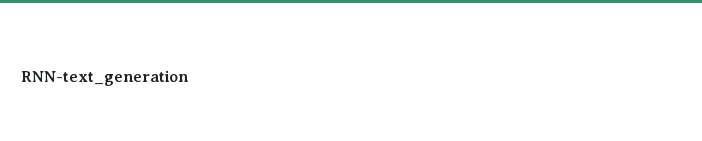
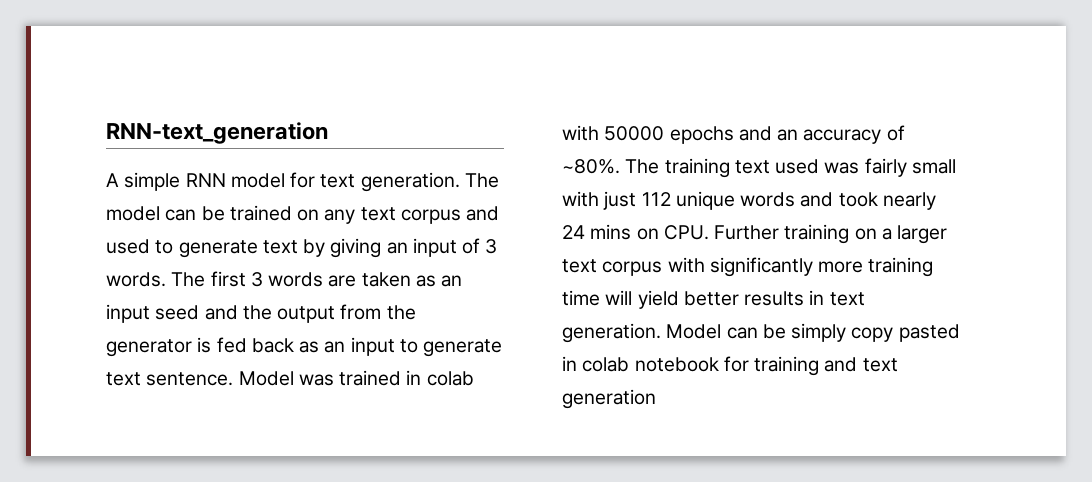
+ A simple RNN model for text generation. The model can be trained on any text corpus and used to generate text by giving an input of 3 words. The first 3 words are taken as an input seed and the output from the generator is fed back as an input to generate text sentence. Model was trained in colab with 50000 epochs and an accuracy of ~80%. The training text used was fairly small with just 112 unique words and took nearly 24 mins on CPU. Further training on a larger text corpus with significantly more training time will yield better results in text generation. Model can be simply copy pasted in colab notebook for training and text generation

